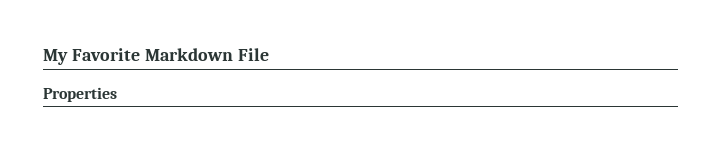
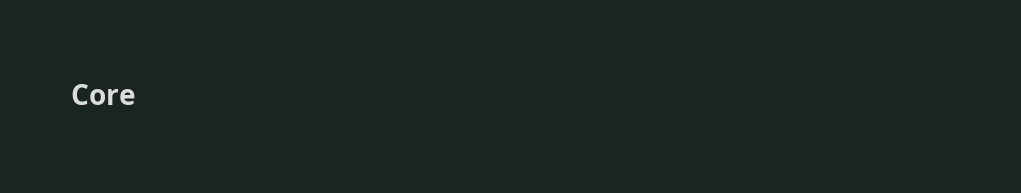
- My Favorite Markdown File
- Properties
+ Core

